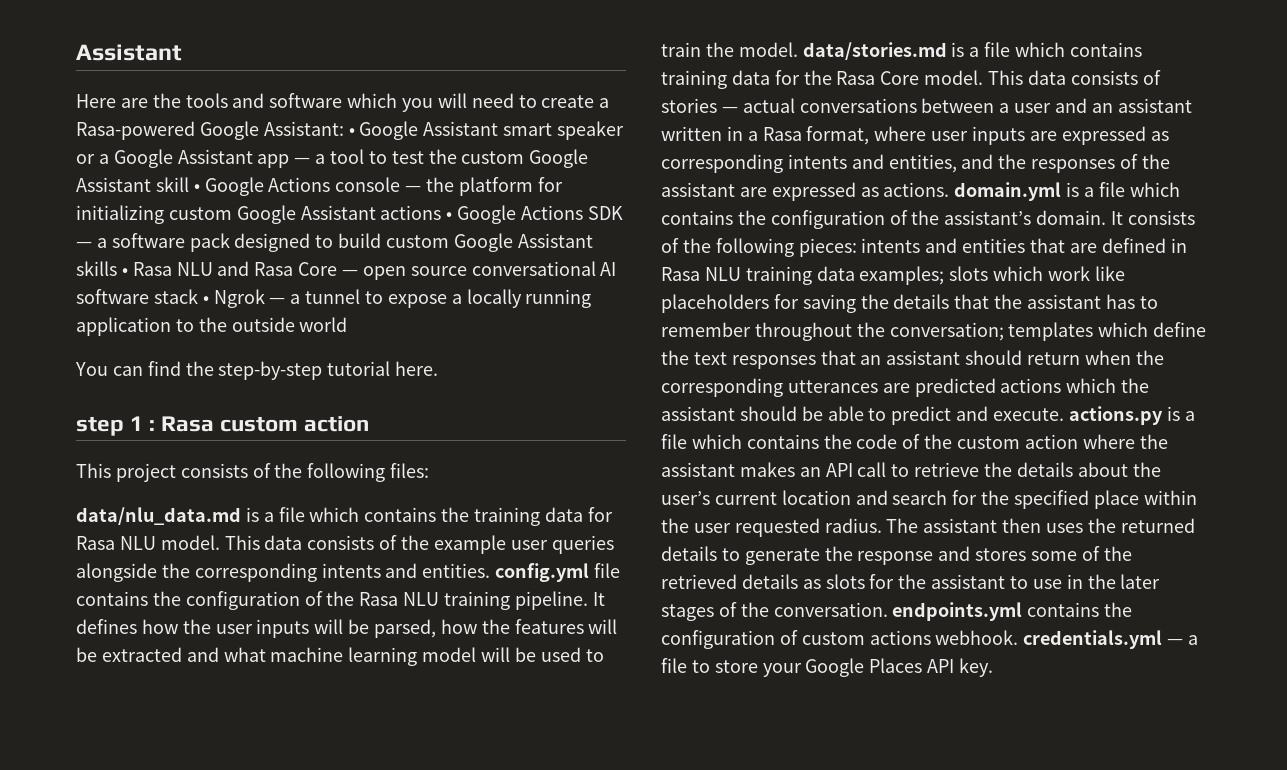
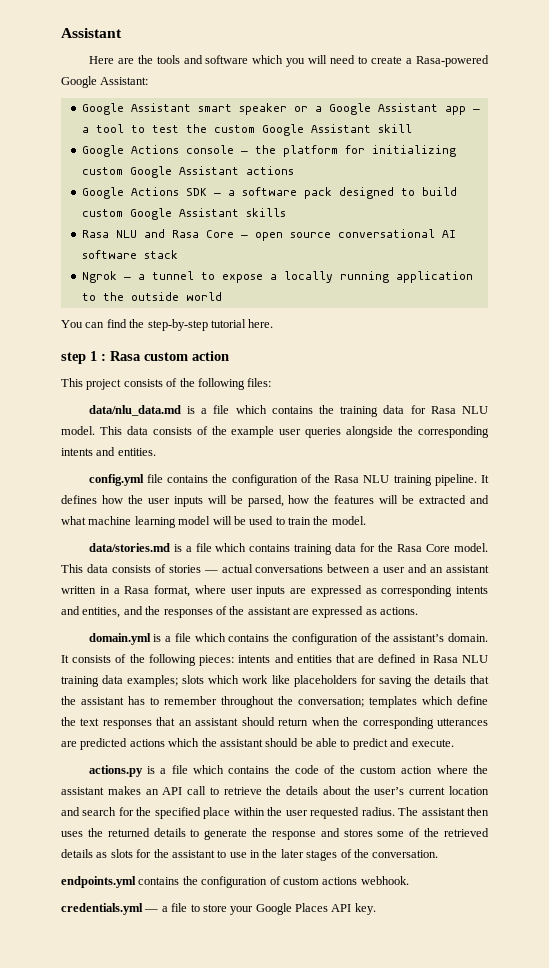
- Here are the tools and software which you will need to create a Rasa-powered Google Assistant: • Google Assistant smart speaker or a Google Assistant app — a tool to test the custom Google Assistant skill • Google Actions console — the platform for initializing custom Google Assistant actions • Google Actions SDK — a software pack designed to build custom Google Assistant skills • Rasa NLU and Rasa Core — open source conversational AI software stack • Ngrok — a tunnel to expose a locally running application to the outside world
+ Here are the tools and software which you will need to create a Rasa-powered Google Assistant:
+ Google Assistant smart speaker or a Google Assistant app — a tool to test the custom Google Assistant skill
+ Google Actions console — the platform for initializing custom Google Assistant actions
+ Google Actions SDK — a software pack designed to build custom Google Assistant skills
+ Rasa NLU and Rasa Core — open source conversational AI software stack
+ Ngrok — a tunnel to expose a locally running application to the outside world
- This data consists of the example user queries alongside the corresponding intents and entities. config.yml file contains the configuration of the Rasa NLU training pipeline.
+ This data consists of the example user queries alongside the corresponding intents and entities.
+ config.yml file contains the configuration of the Rasa NLU training pipeline.
- It defines how the user inputs will be parsed, how the features will be extracted and what machine learning model will be used to train the model. data/stories.md is a file which contains training data for the Rasa Core model.
+ It defines how the user inputs will be parsed, how the features will be extracted and what machine learning model will be used to train the model.
+ data/stories.md is a file which contains training data for the Rasa Core model.
- This data consists of stories — actual conversations between a user and an assistant written in a Rasa format, where user inputs are expressed as corresponding intents and entities, and the responses of the assistant are expressed as actions. domain.yml is a file which contains the configuration of the assistant’s domain.
+ This data consists of stories — actual conversations between a user and an assistant written in a Rasa format, where user inputs are expressed as corresponding intents and entities, and the responses of the assistant are expressed as actions.
+ domain.yml is a file which contains the configuration of the assistant’s domain.
- templates which define the text responses that an assistant should return when the corresponding utterances are predicted actions which the assistant should be able to predict and execute. actions.py is a file which contains the code of the custom action where the assistant makes an API call to retrieve the details about the user’s current location and search for the specified place within the user requested radius.
+ templates which define the text responses that an assistant should return when the corresponding utterances are predicted actions which the assistant should be able to predict and execute.
+ actions.py is a file which contains the code of the custom action where the assistant makes an API call to retrieve the details about the user’s current location and search for the specified place within the user requested radius.
- The assistant then uses the returned details to generate the response and stores some of the retrieved details as slots for the assistant to use in the later stages of the conversation. endpoints.yml contains the configuration of custom actions webhook. credentials.yml — a file to store your Google Places API key.
+ The assistant then uses the returned details to generate the response and stores some of the retrieved details as slots for the assistant to use in the later stages of the conversation.
+ endpoints.yml contains the configuration of custom actions webhook.
+ credentials.yml — a file to store your Google Places API key.

